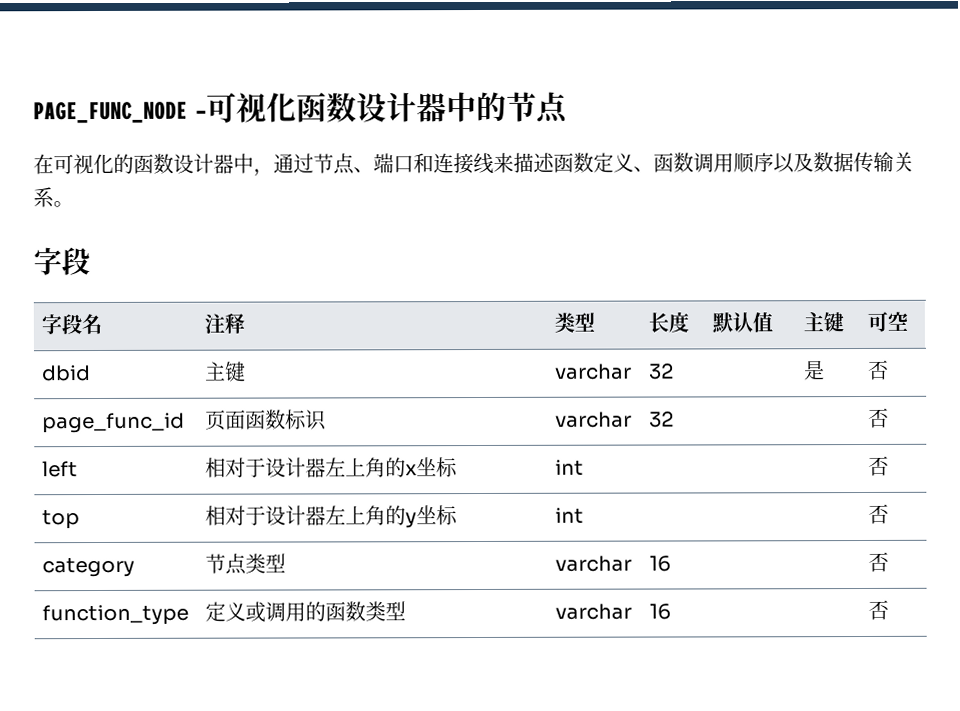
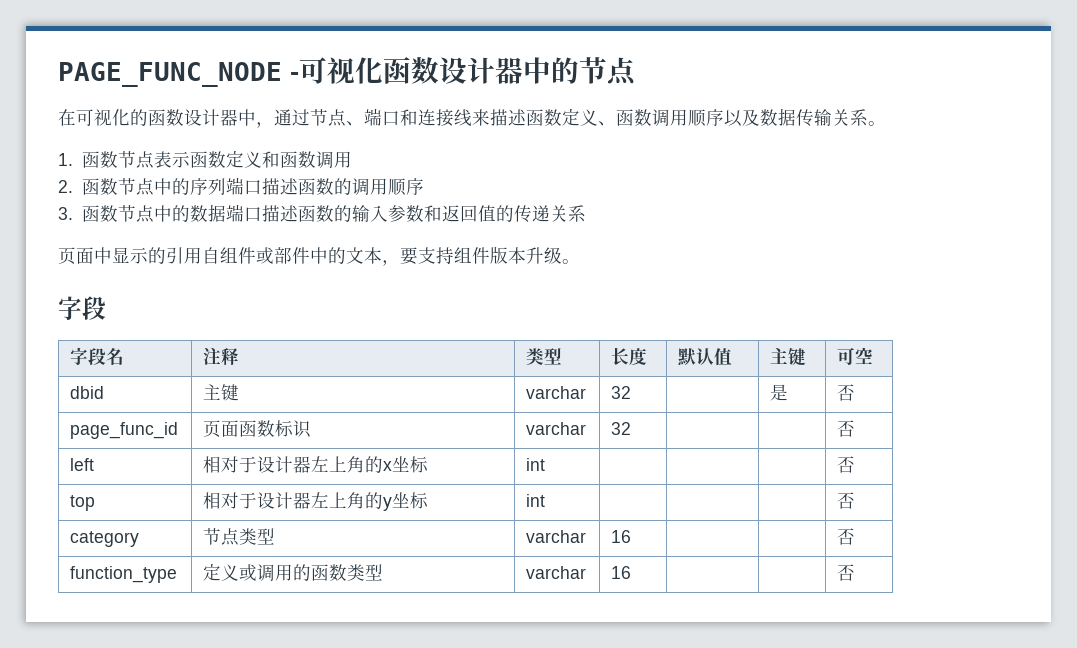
+ 1.函数节点表示函数定义和函数调用
+ 2.函数节点中的序列端口描述函数的调用顺序
+ 3.函数节点中的数据端口描述函数的输入参数和返回值的传递关系
+ 页面中显示的引用自组件或部件中的文本，要支持组件版本升级。

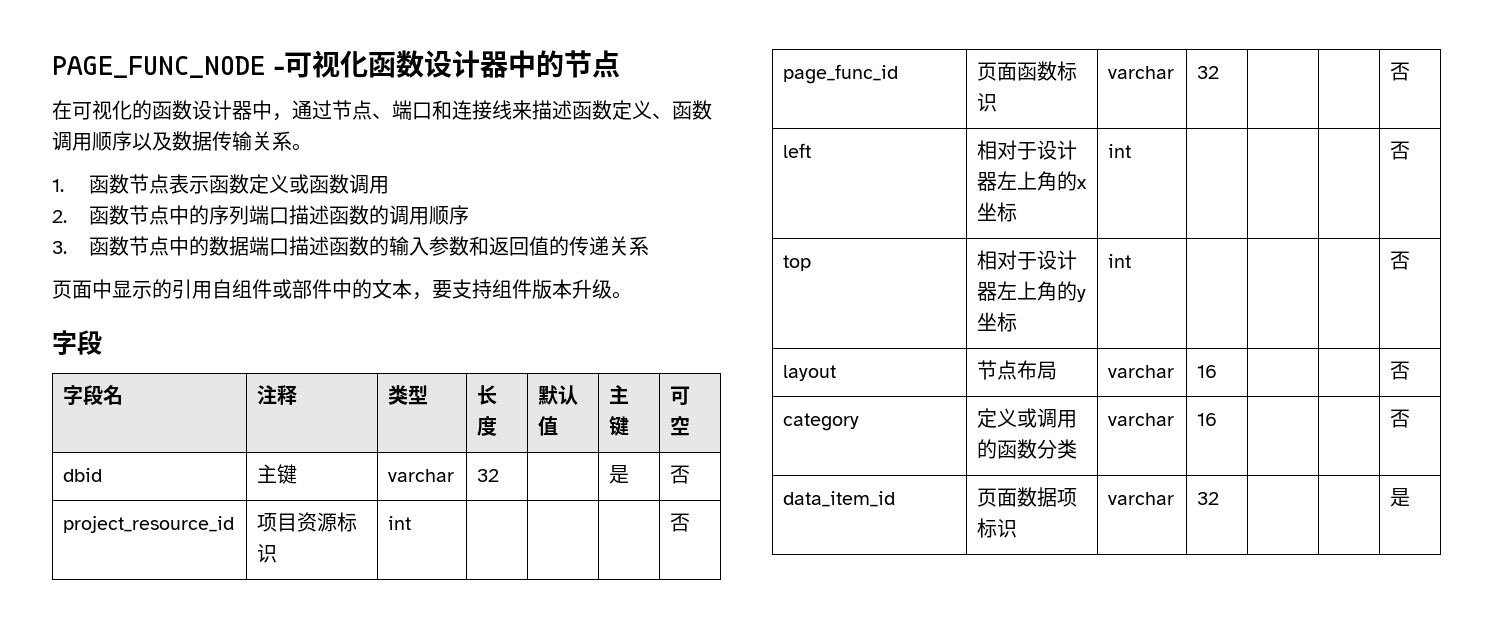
- 1.函数节点表示函数定义和函数调用
+ 1.函数节点表示函数定义或函数调用
+ project_resource_id | 项目资源标识 | int | | | | 否
- category | 节点类型 | varchar | 16 | | | 否
- function_type | 定义或调用的函数类型 | varchar | 16 | | | 否
+ layout | 节点布局 | varchar | 16 | | | 否
+ category | 定义或调用的函数分类 | varchar | 16 | | | 否
+ data_item_id | 页面数据项标识 | varchar | 32 | | | 是

